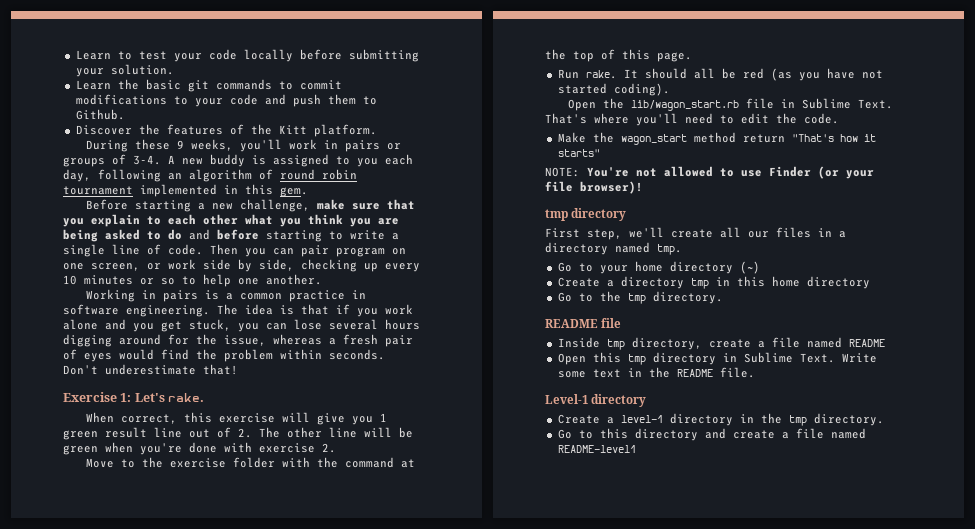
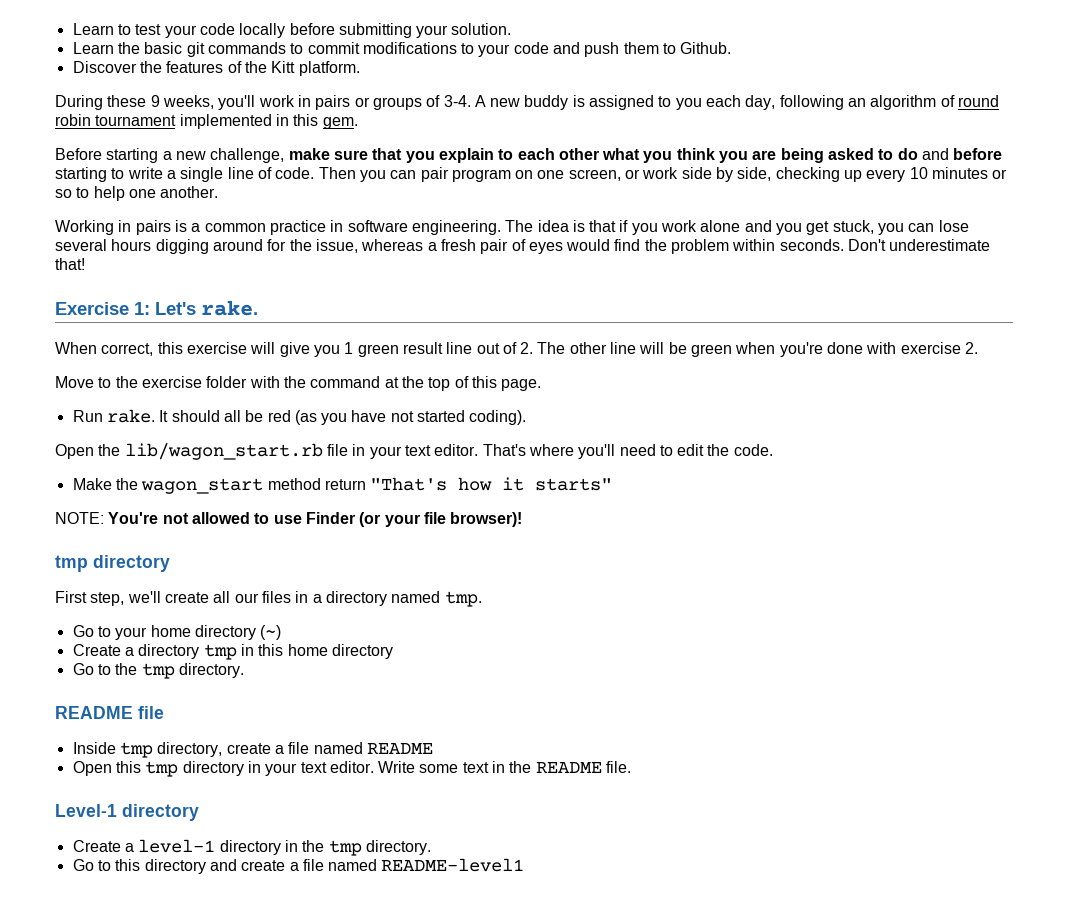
- Open the lib/wagon_start.rb file in Sublime Text.
+ Open the lib/wagon_start.rb file in your text editor.
- Open this tmp directory in Sublime Text.
+ Open this tmp directory in your text editor.

